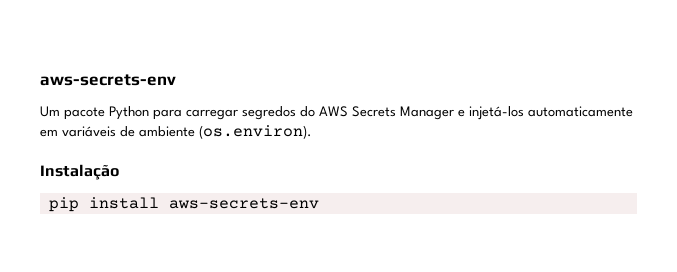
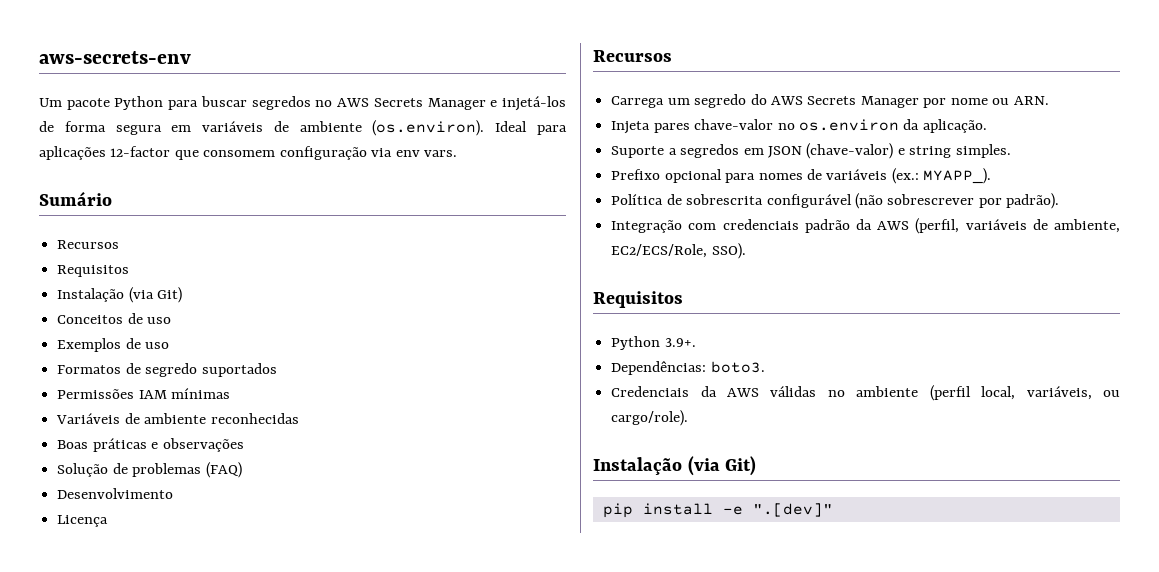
- Um pacote Python para carregar segredos do AWS Secrets Manager e injetá-los automaticamente em variáveis de ambiente (os.environ).
- Instalação
+ Um pacote Python para buscar segredos no AWS Secrets Manager e injetá-los de forma segura em variáveis de ambiente (os.environ). Ideal para aplicações 12-factor que consomem configuração via env vars.
+ Sumário
+ Recursos
+ Requisitos
+ Instalação (via Git)
+ Conceitos de uso
+ Exemplos de uso
+ Formatos de segredo suportados
+ Permissões IAM mínimas
+ Variáveis de ambiente reconhecidas
+ Boas práticas e observações
+ Solução de problemas (FAQ)
+ Desenvolvimento
+ Licença
+ Recursos
+ Carrega um segredo do AWS Secrets Manager por nome ou ARN.
+ Injeta pares chave-valor no os.environ da aplicação.
+ Suporte a segredos em JSON (chave-valor) e string simples.
+ Prefixo opcional para nomes de variáveis (ex.: MYAPP_).
+ Política de sobrescrita configurável (não sobrescrever por padrão).
+ Integração com credenciais padrão da AWS (perfil, variáveis de ambiente, EC2/ECS/Role, SSO).
+ Requisitos
+ Python 3.9+.
+ Dependências: boto3.
+ Credenciais da AWS válidas no ambiente (perfil local, variáveis, ou cargo/role).
+ Instalação (via Git)
- pip install aws-secrets-env
+ pip install -e ".[dev]"

